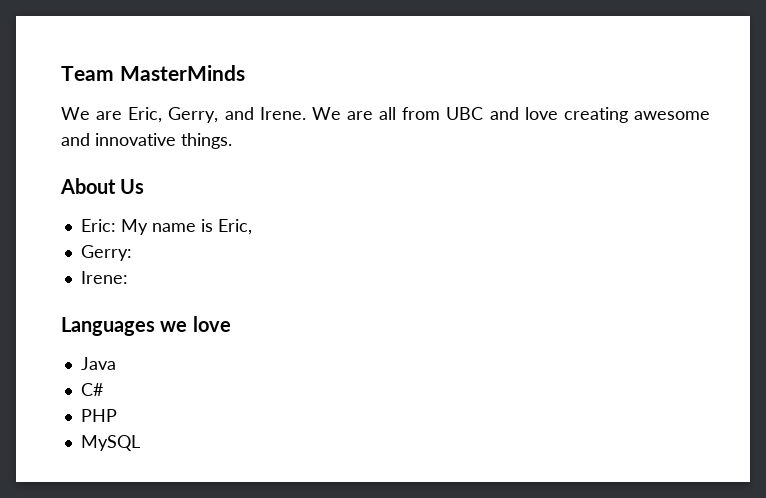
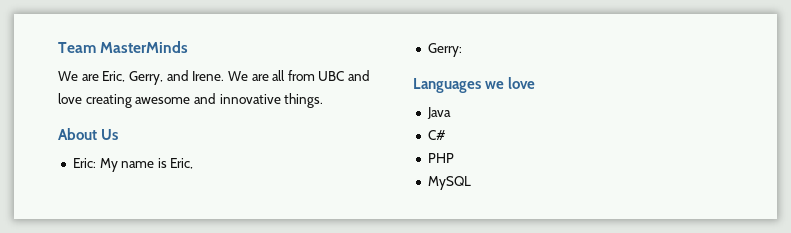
- Irene:

